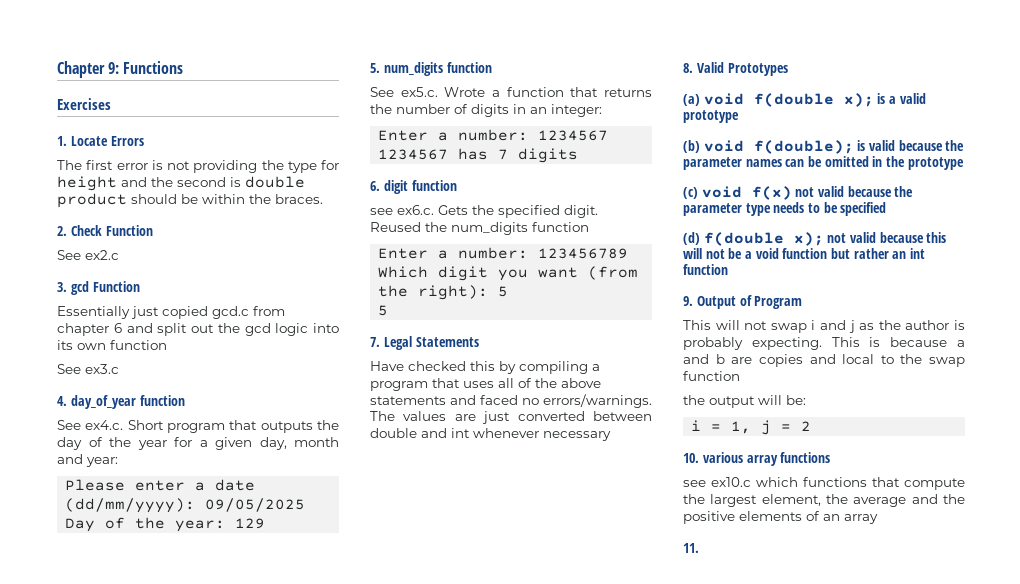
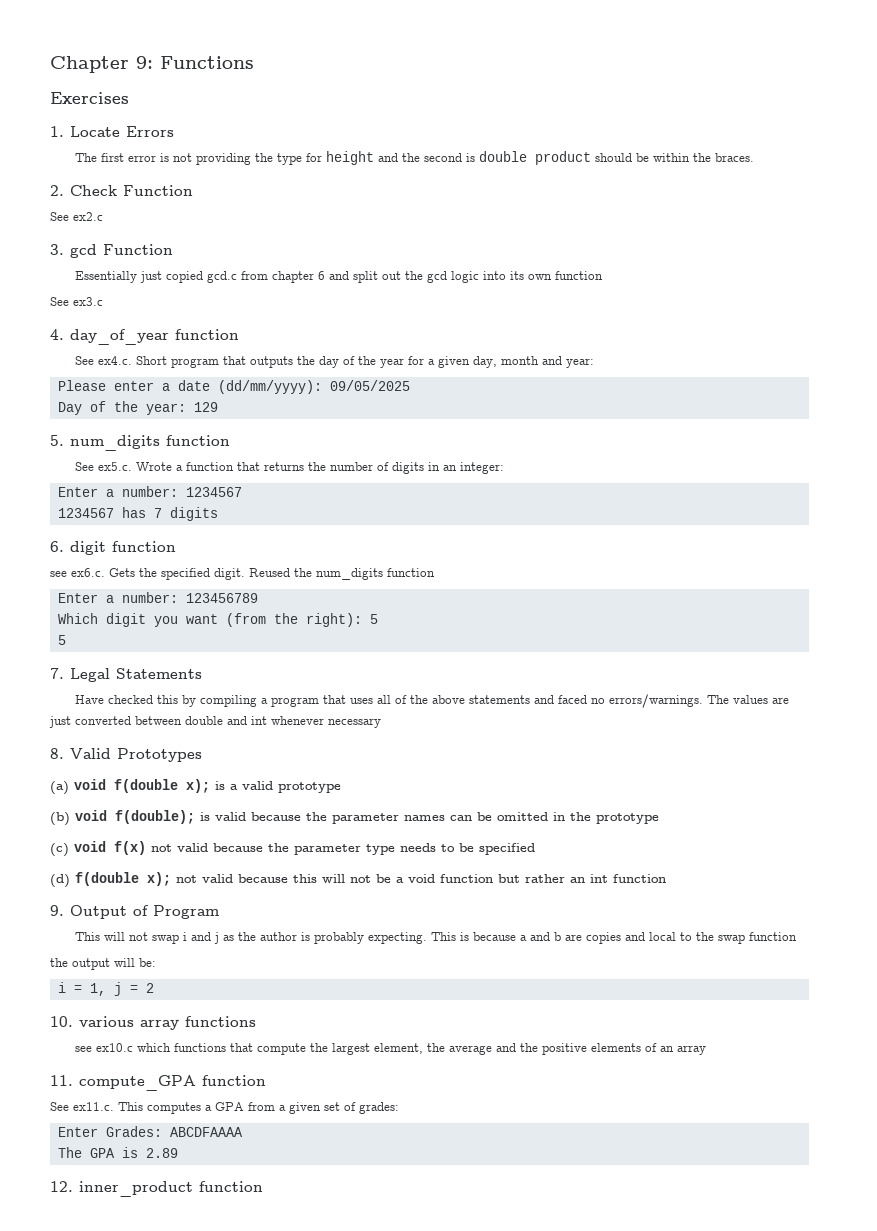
- 11.
+ 11. compute_GPA function
+ See ex11.c. This computes a GPA from a given set of grades:
+ Enter Grades: ABCDFAAAA
+ The GPA is 2.89
+ 12. inner_product function

